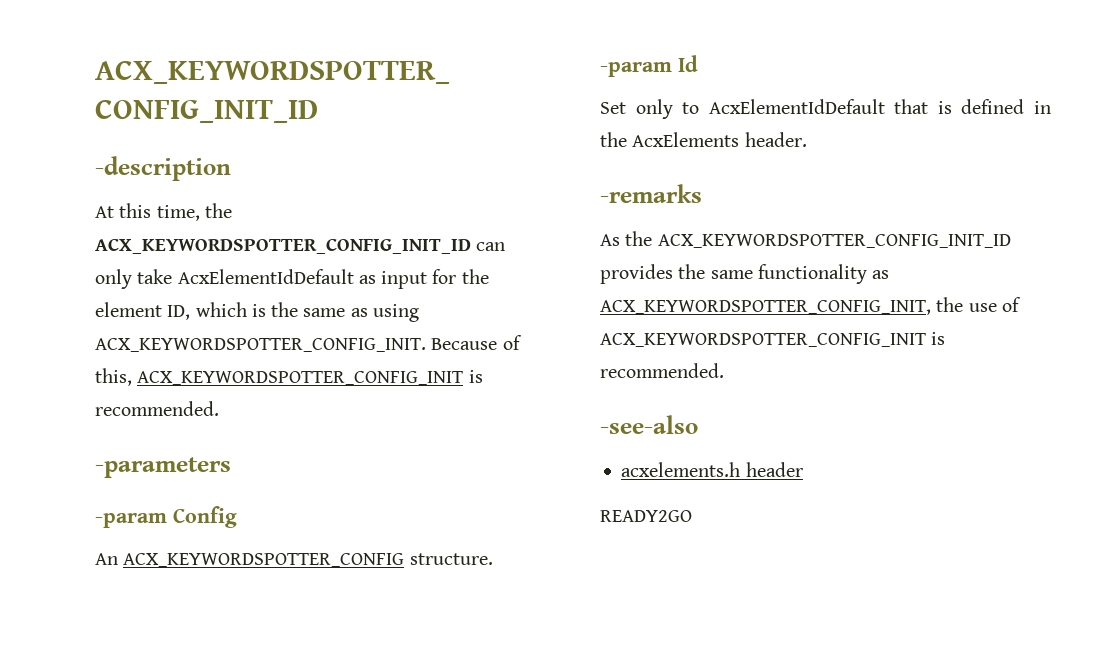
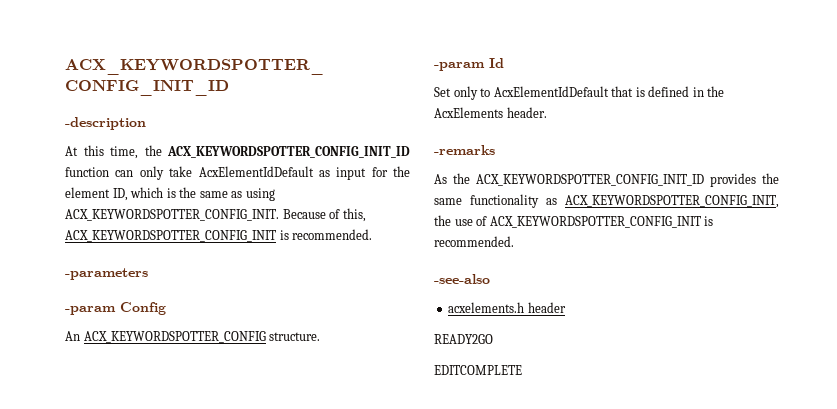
- At this time, the ACX_KEYWORDSPOTTER_CONFIG_INIT_ID can only take AcxElementIdDefault as input for the element ID, which is the same as using ACX_KEYWORDSPOTTER_CONFIG_INIT.
+ At this time, the ACX_KEYWORDSPOTTER_CONFIG_INIT_ID function can only take AcxElementIdDefault as input for the element ID, which is the same as using ACX_KEYWORDSPOTTER_CONFIG_INIT.
+ EDITCOMPLETE

